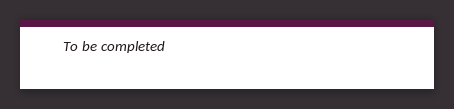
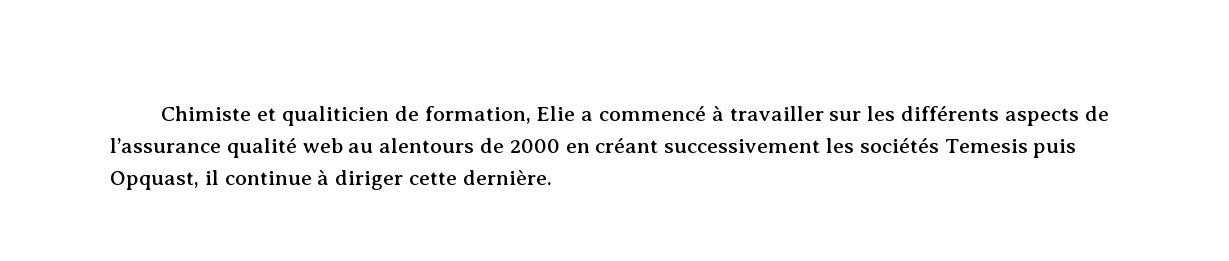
- To be completed
+ Chimiste et qualiticien de formation, Elie a commencé à travailler sur les différents aspects de l’assurance qualité web au alentours de 2000 en créant successivement les sociétés Temesis puis Opquast, il continue à diriger cette dernière.

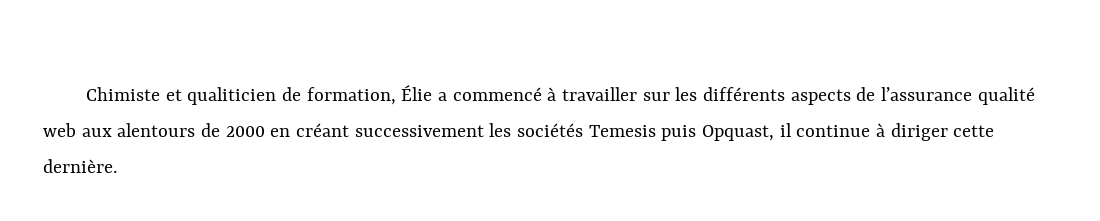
- Chimiste et qualiticien de formation, Elie a commencé à travailler sur les différents aspects de l’assurance qualité web au alentours de 2000 en créant successivement les sociétés Temesis puis Opquast, il continue à diriger cette dernière.
+ Chimiste et qualiticien de formation, Élie a commencé à travailler sur les différents aspects de l’assurance qualité web aux alentours de 2000 en créant successivement les sociétés Temesis puis Opquast, il continue à diriger cette dernière.

